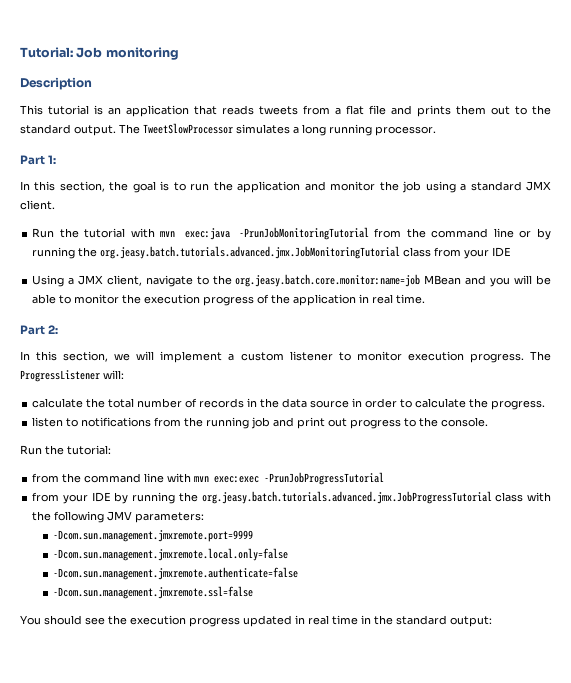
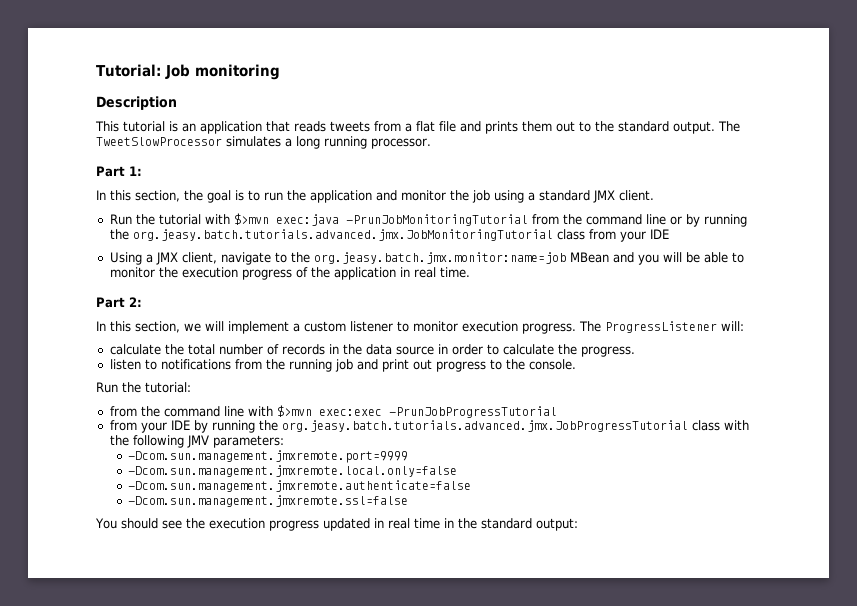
- Run the tutorial with mvn exec:java -PrunJobMonitoringTutorial from the command line or by running the org.jeasy.batch.tutorials.advanced.jmx.JobMonitoringTutorial class from your IDE
+ Run the tutorial with $>mvn exec:java -PrunJobMonitoringTutorial from the command line or by running the org.jeasy.batch.tutorials.advanced.jmx.JobMonitoringTutorial class from your IDE
- Using a JMX client, navigate to the org.jeasy.batch.core.monitor:name=job MBean and you will be able to monitor the execution progress of the application in real time.
+ Using a JMX client, navigate to the org.jeasy.batch.jmx.monitor:name=job MBean and you will be able to monitor the execution progress of the application in real time.
- from the command line with mvn exec:exec -PrunJobProgressTutorial
+ from the command line with $>mvn exec:exec -PrunJobProgressTutorial

